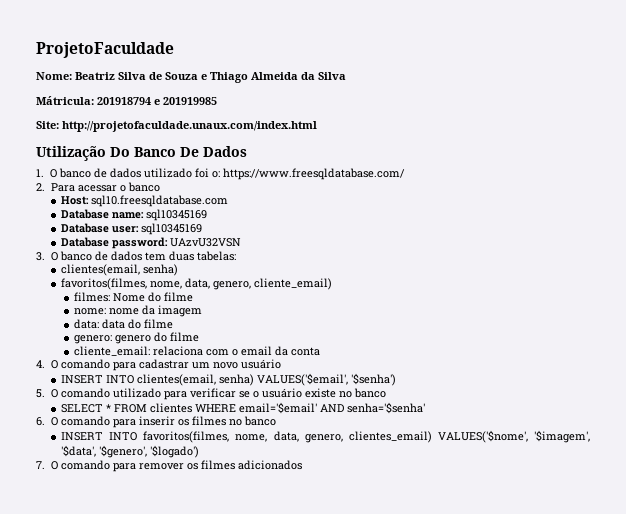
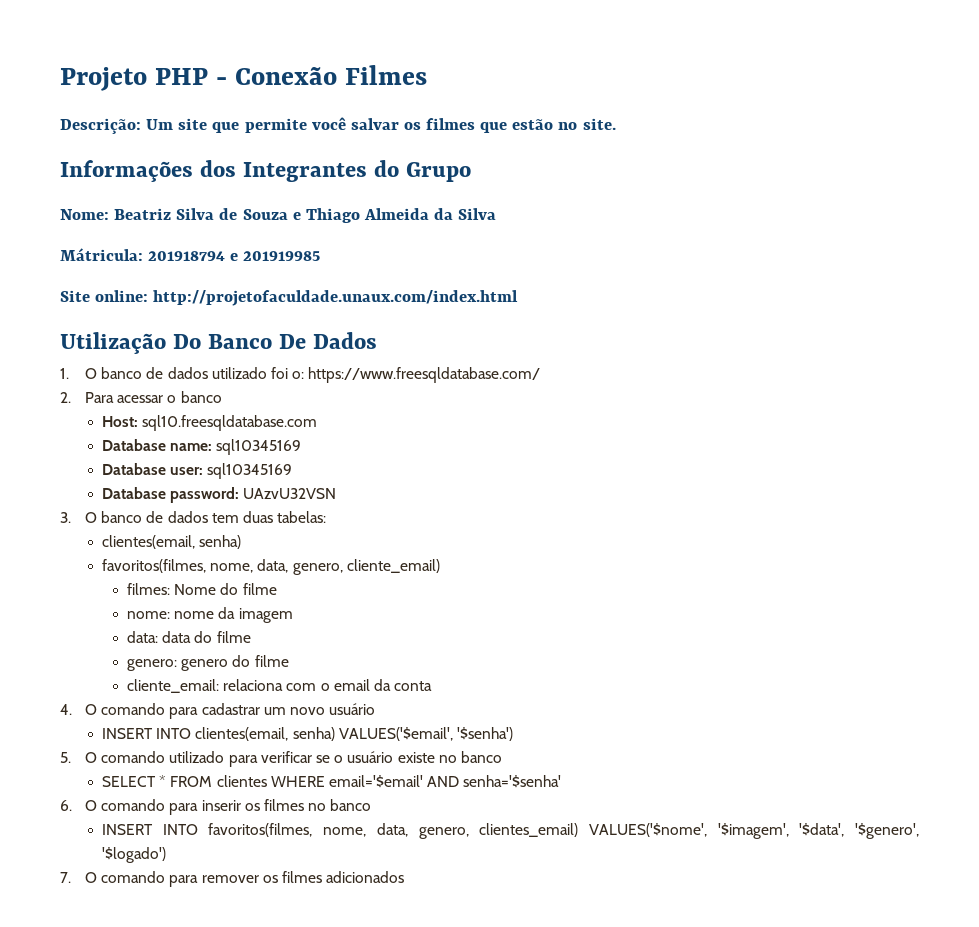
- ProjetoFaculdade
+ Projeto PHP - Conexão Filmes
+ Descrição: Um site que permite você salvar os filmes que estão no site.
+ Informações dos Integrantes do Grupo
- Site: http://projetofaculdade.unaux.com/index.html
+ Site online: http://projetofaculdade.unaux.com/index.html

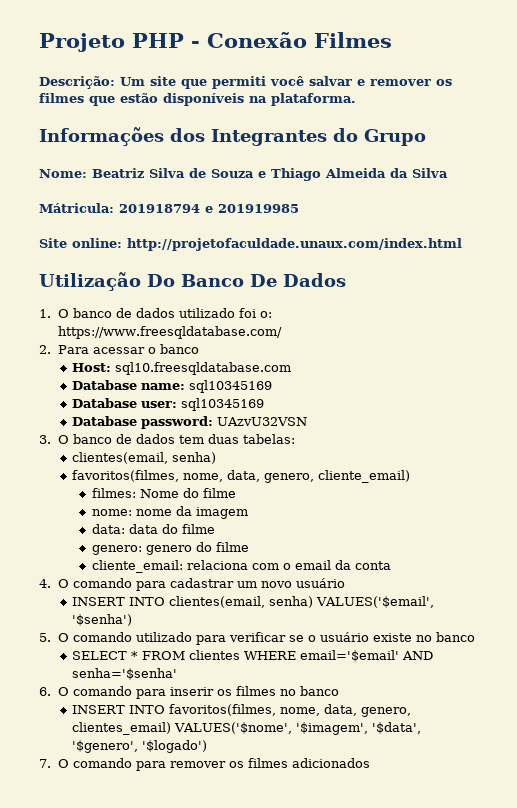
- Descrição: Um site que permite você salvar os filmes que estão no site.
+ Descrição: Um site que permiti você salvar e remover os filmes que estão disponíveis na plataforma.

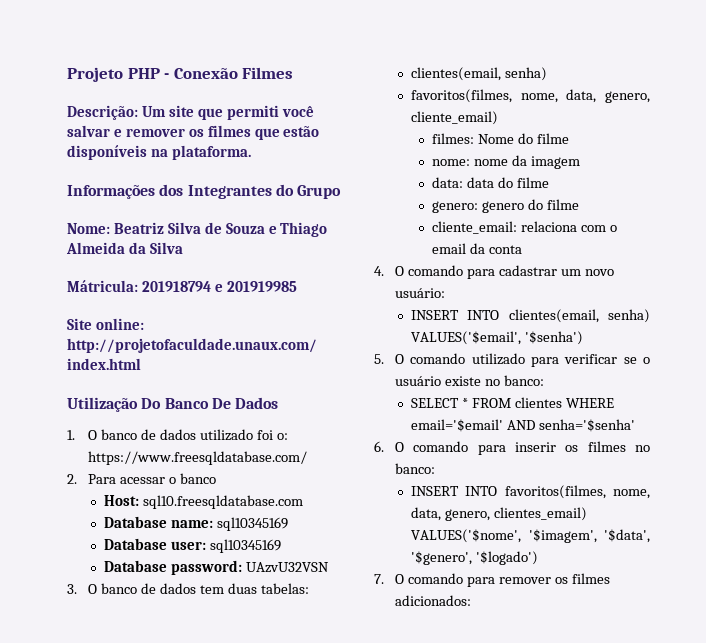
- 4. O comando para cadastrar um novo usuário
+ 4. O comando para cadastrar um novo usuário:
- 5. O comando utilizado para verificar se o usuário existe no banco
+ 5. O comando utilizado para verificar se o usuário existe no banco:
- 6. O comando para inserir os filmes no banco
+ 6. O comando para inserir os filmes no banco:
- 7. O comando para remover os filmes adicionados
+ 7. O comando para remover os filmes adicionados:

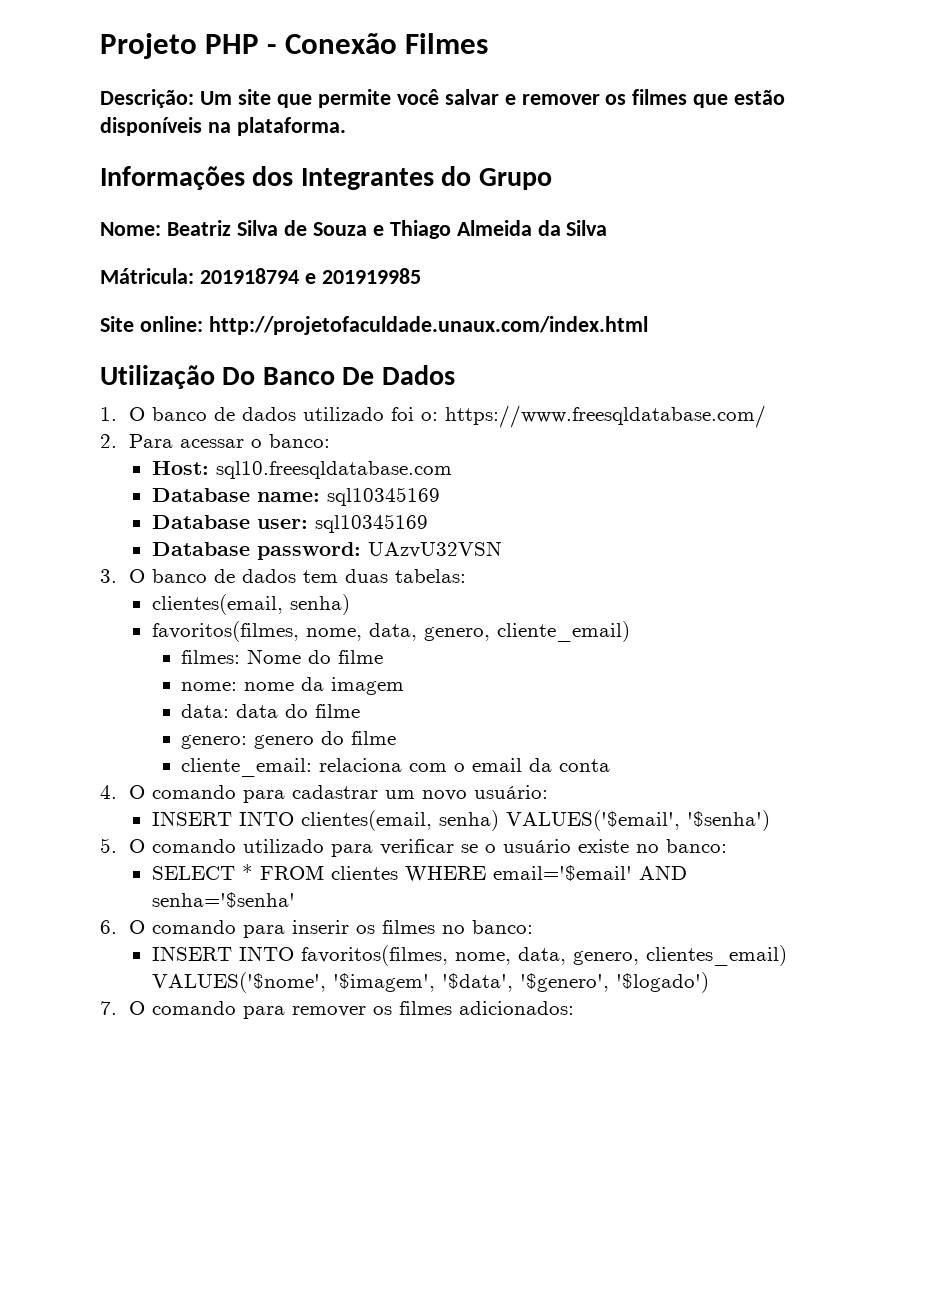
- Descrição: Um site que permiti você salvar e remover os filmes que estão disponíveis na plataforma.
+ Descrição: Um site que permite você salvar e remover os filmes que estão disponíveis na plataforma.
- 2. Para acessar o banco
+ 2. Para acessar o banco:

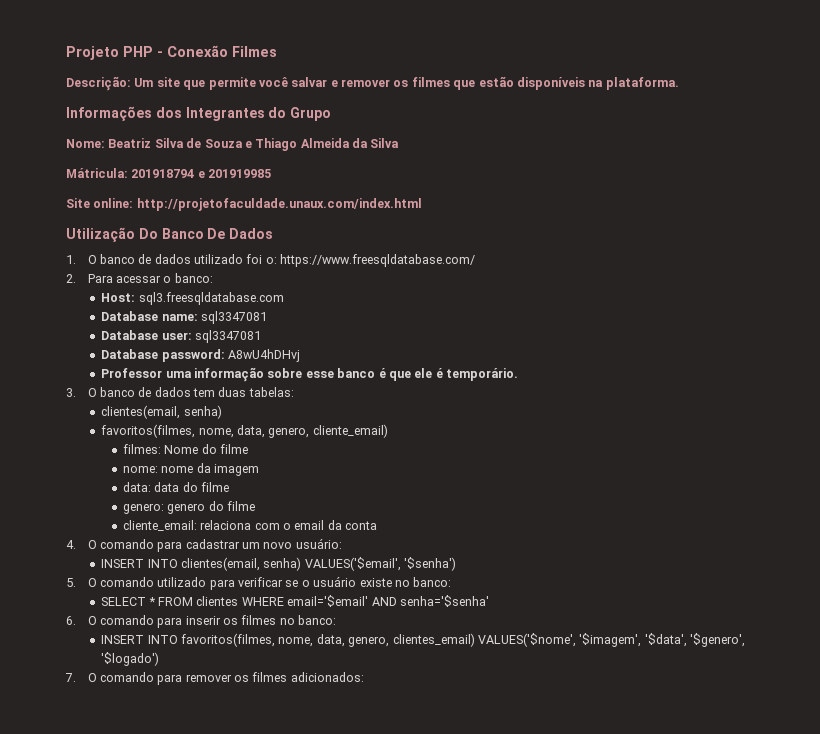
- Host: sql10.freesqldatabase.com
+ Host: sql3.freesqldatabase.com
- Database name: sql10345169
+ Database name: sql3347081
- Database user: sql10345169
+ Database user: sql3347081
- Database password: UAzvU32VSN
+ Database password: A8wU4hDHvj
+ Professor uma informação sobre esse banco é que ele é temporário.

